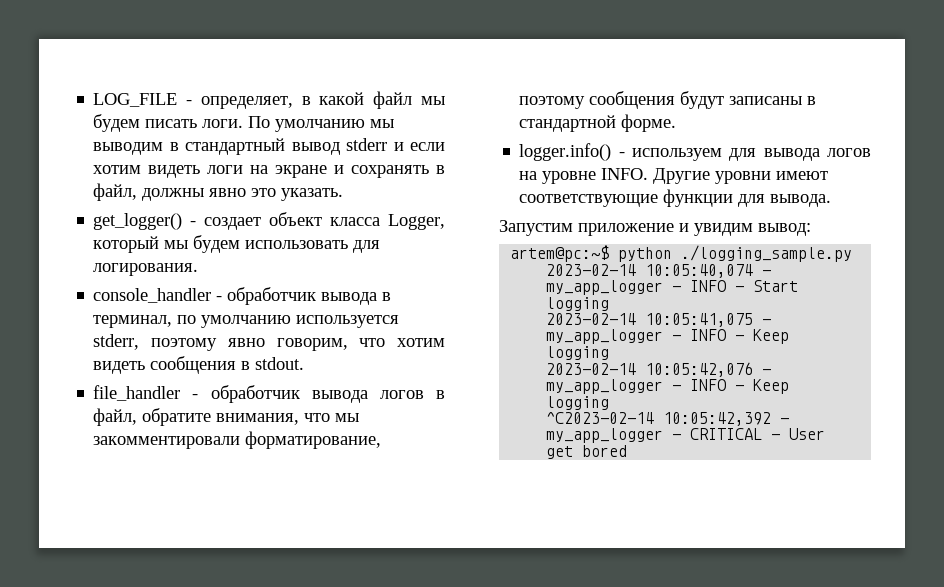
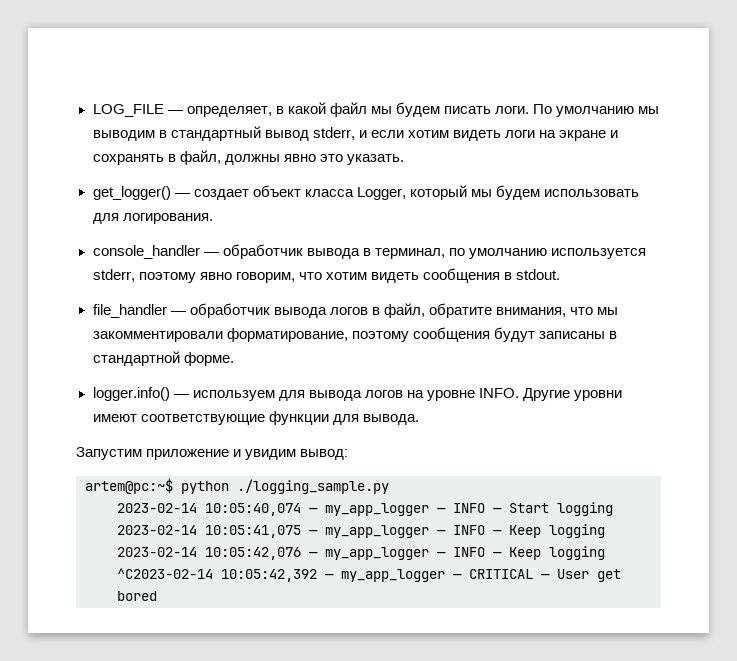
- LOG_FILE - определяет, в какой файл мы будем писать логи.
+ LOG_FILE — определяет, в какой файл мы будем писать логи.
- По умолчанию мы выводим в стандартный вывод stderr и если хотим видеть логи на экране и сохранять в файл, должны явно это указать.
+ По умолчанию мы выводим в стандартный вывод stderr, и если хотим видеть логи на экране и сохранять в файл, должны явно это указать.
- get_logger() - создает объект класса Logger, который мы будем использовать для логирования.
+ get_logger() — создает объект класса Logger, который мы будем использовать для логирования.
- console_handler - обработчик вывода в терминал, по умолчанию используется stderr, поэтому явно говорим, что хотим видеть сообщения в stdout.
+ console_handler — обработчик вывода в терминал, по умолчанию используется stderr, поэтому явно говорим, что хотим видеть сообщения в stdout.
- file_handler - обработчик вывода логов в файл, обратите внимания, что мы закомментировали форматирование, поэтому сообщения будут записаны в стандартной форме.
+ file_handler — обработчик вывода логов в файл, обратите внимания, что мы закомментировали форматирование, поэтому сообщения будут записаны в стандартной форме.
- logger.info() - используем для вывода логов на уровне INFO.
+ logger.info() — используем для вывода логов на уровне INFO.

